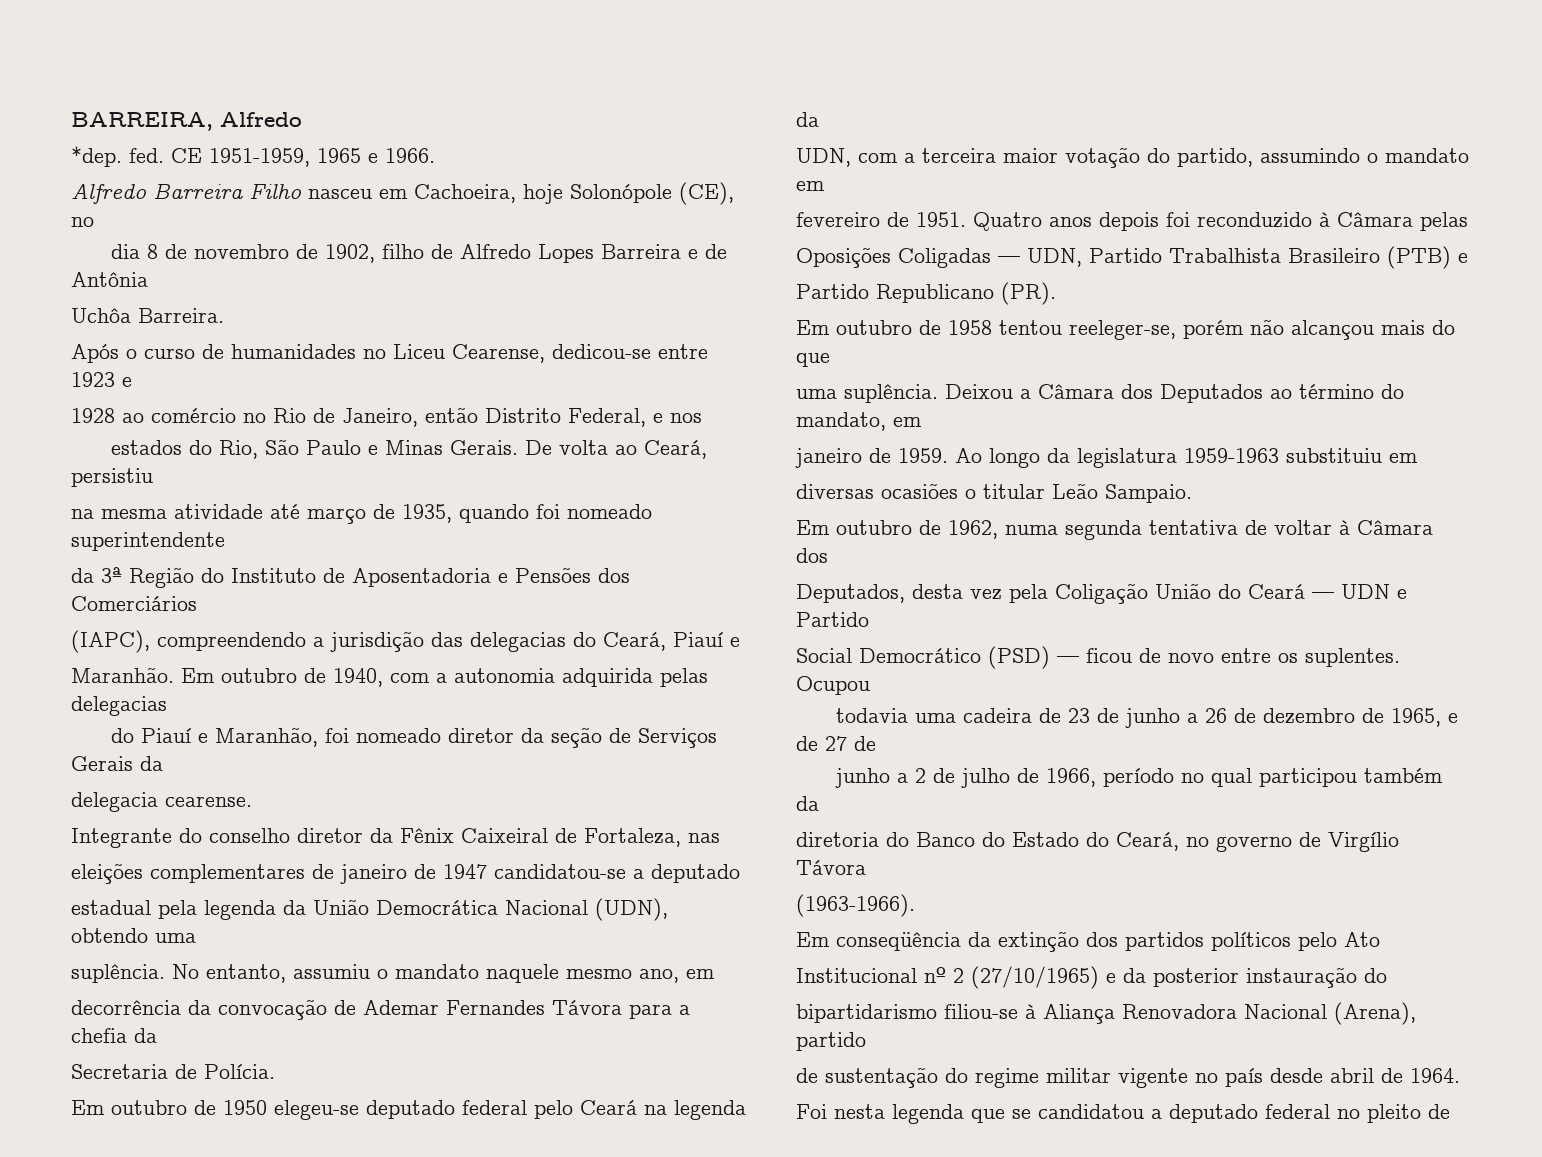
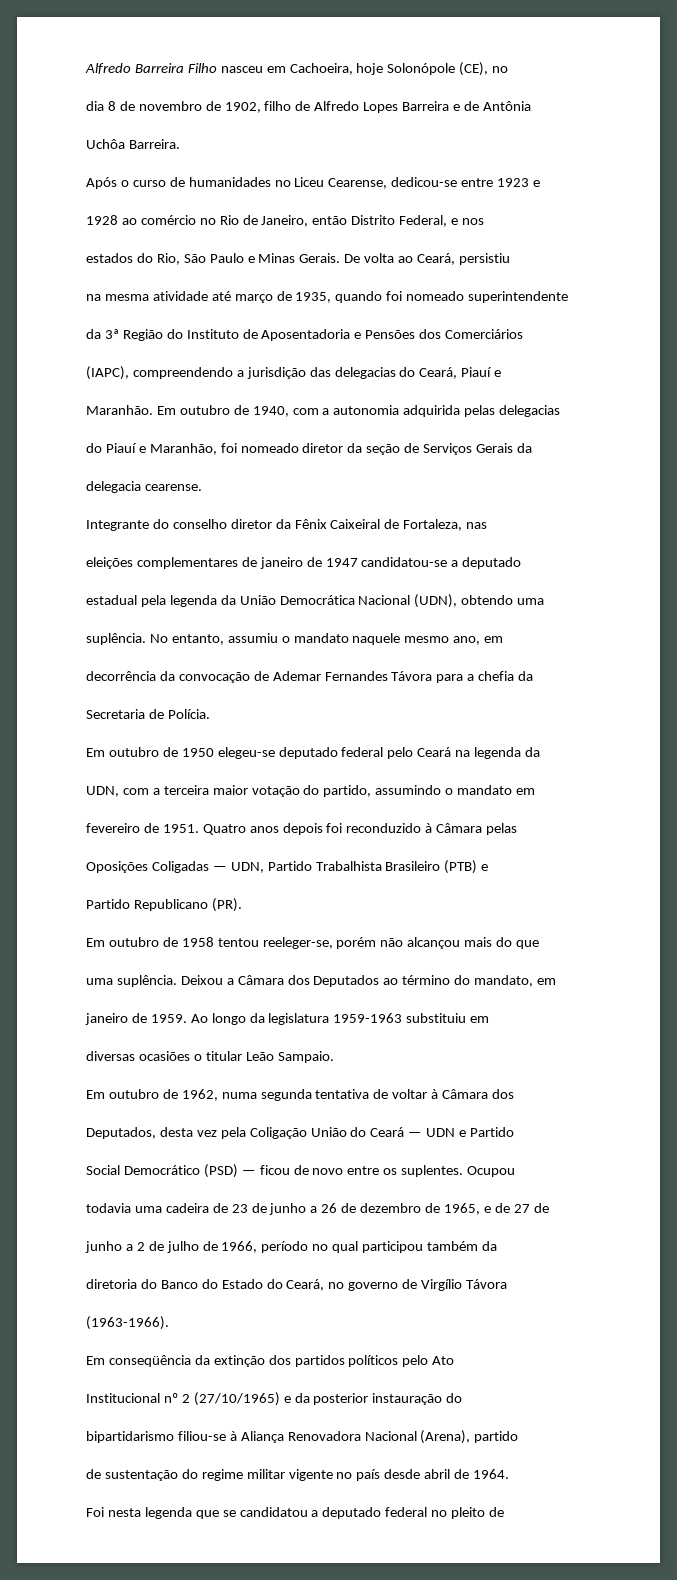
- BARREIRA, Alfredo
- *dep. fed. CE 1951-1959, 1965 e 1966.

